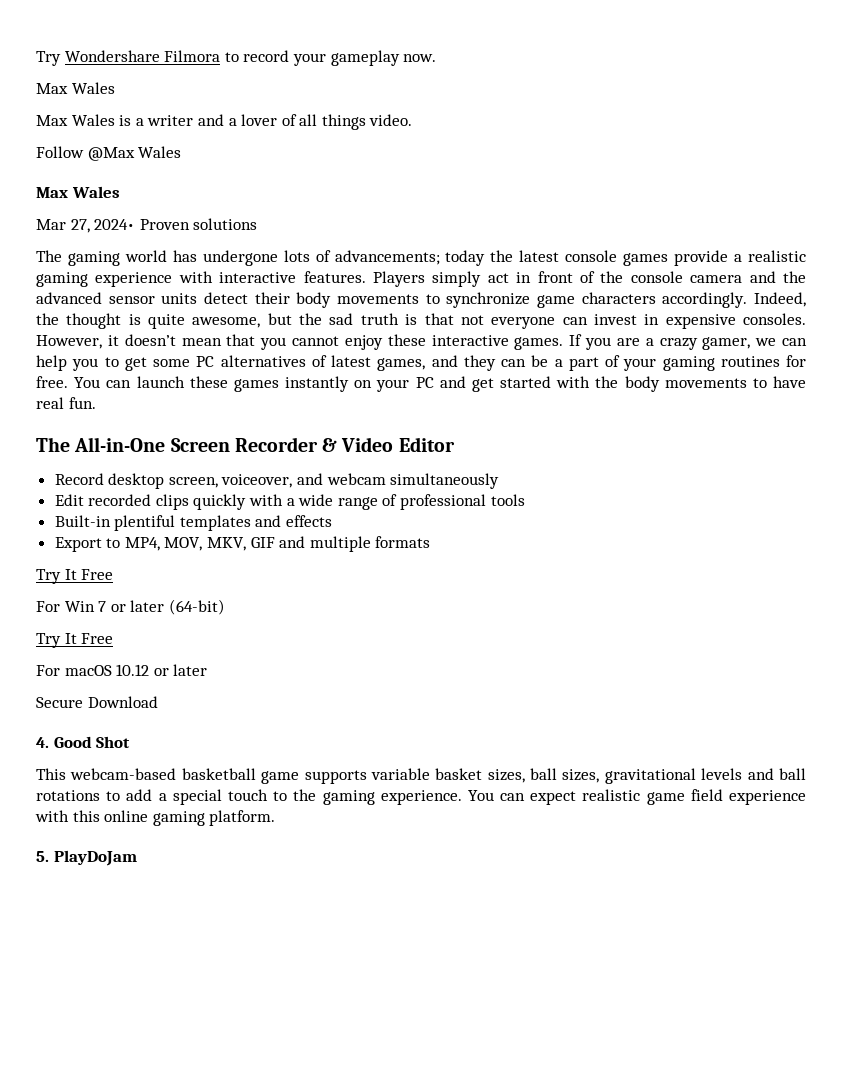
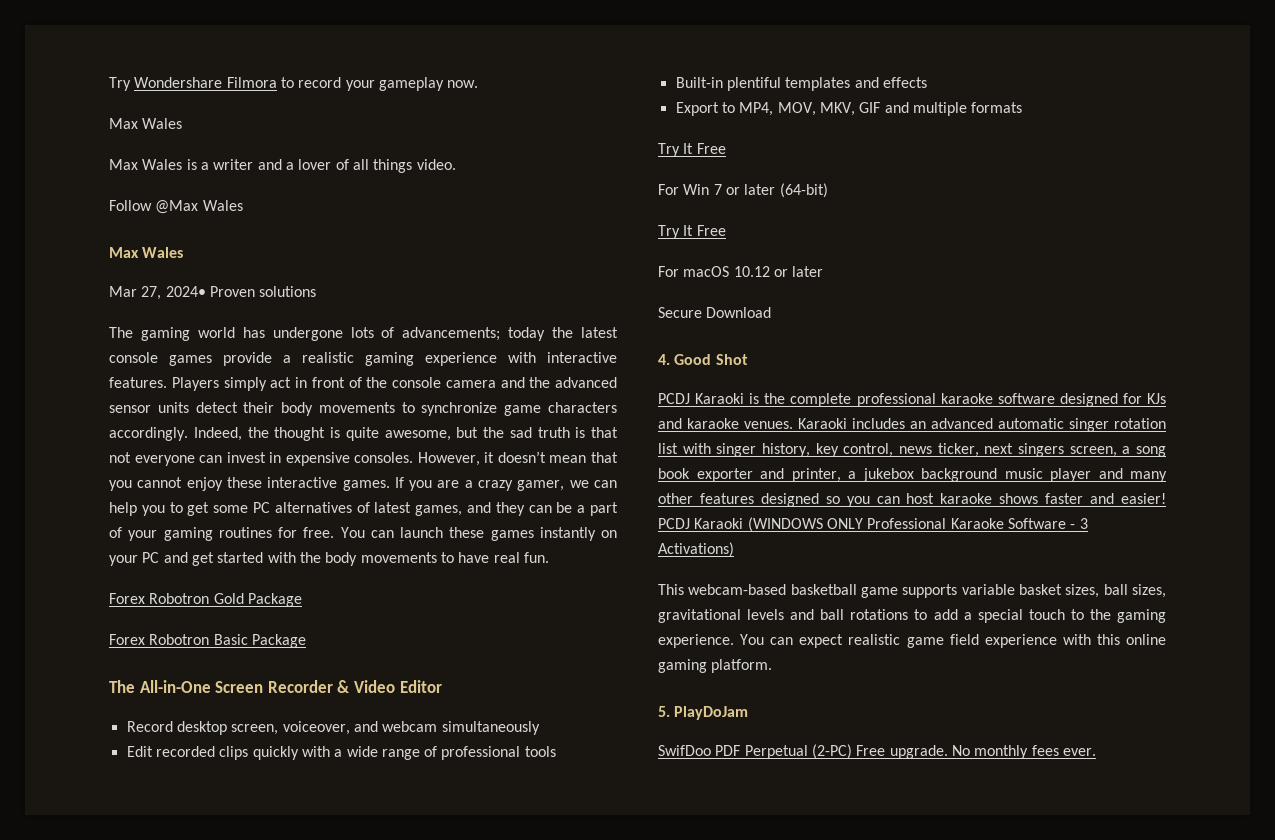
+ Forex Robotron Gold Package
+ Forex Robotron Basic Package
+ PCDJ Karaoki is the complete professional karaoke software designed for KJs and karaoke venues. Karaoki includes an advanced automatic singer rotation list with singer history, key control, news ticker, next singers screen, a song book exporter and printer, a jukebox background music player and many other features designed so you can host karaoke shows faster and easier! PCDJ Karaoki (WINDOWS ONLY Professional Karaoke Software - 3 Activations)
+ SwifDoo PDF Perpetual (2-PC) Free upgrade. No monthly fees ever.

